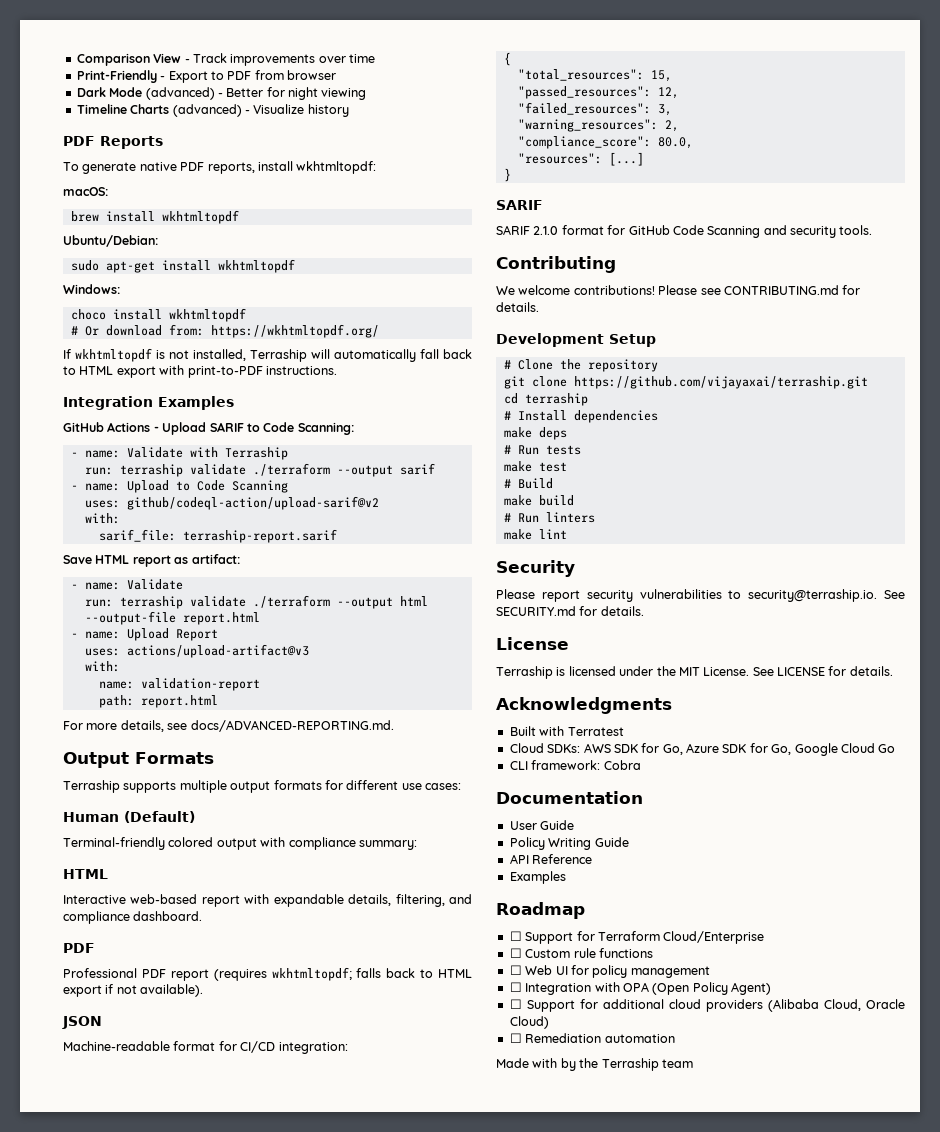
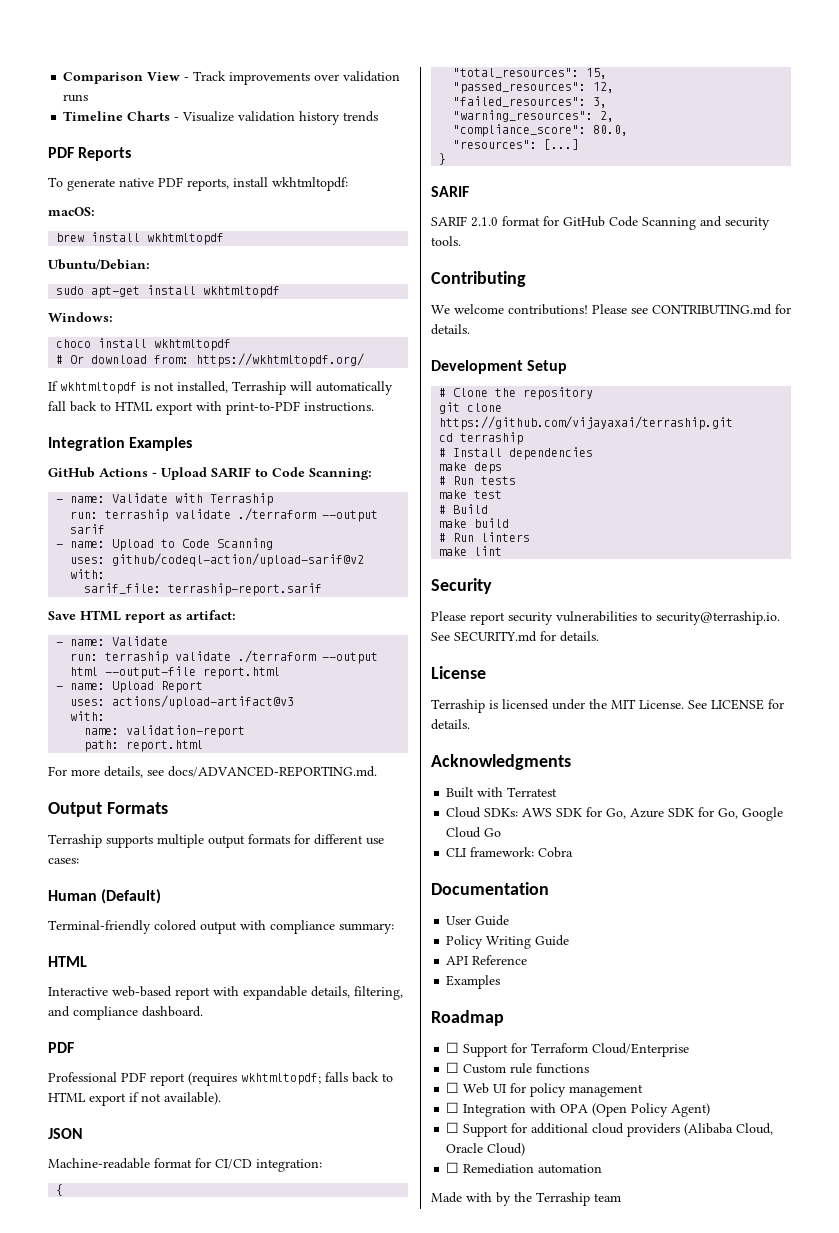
- Comparison View - Track improvements over time
- Print-Friendly - Export to PDF from browser
- Dark Mode (advanced) - Better for night viewing
+ Comparison View - Track improvements over validation runs
- Timeline Charts (advanced) - Visualize history
+ Timeline Charts - Visualize validation history trends

